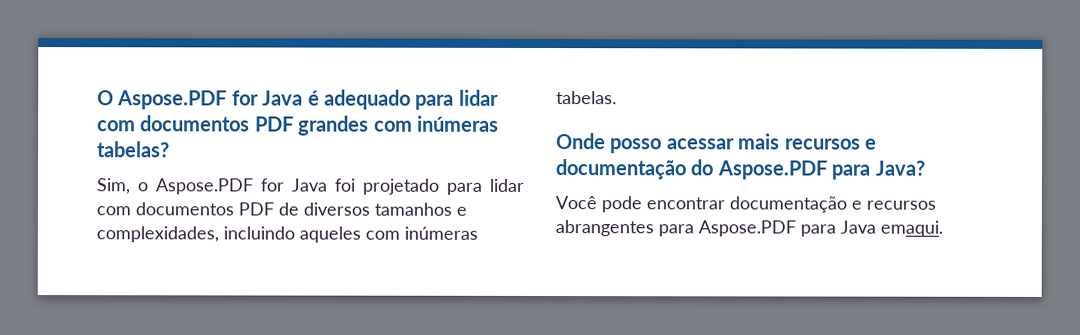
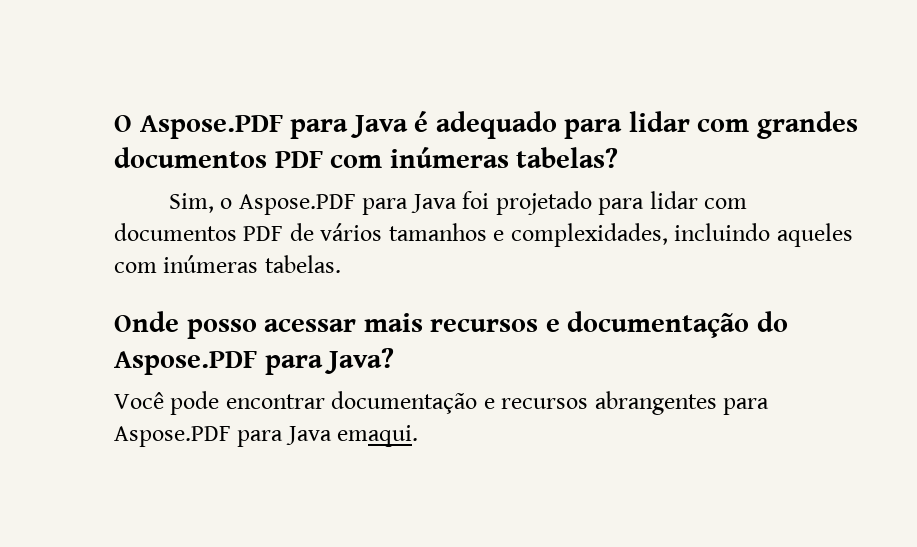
- O Aspose.PDF for Java é adequado para lidar com documentos PDF grandes com inúmeras tabelas?
+ O Aspose.PDF para Java é adequado para lidar com grandes documentos PDF com inúmeras tabelas?
- Sim, o Aspose.PDF for Java foi projetado para lidar com documentos PDF de diversos tamanhos e complexidades, incluindo aqueles com inúmeras tabelas.
+ Sim, o Aspose.PDF para Java foi projetado para lidar com documentos PDF de vários tamanhos e complexidades, incluindo aqueles com inúmeras tabelas.

